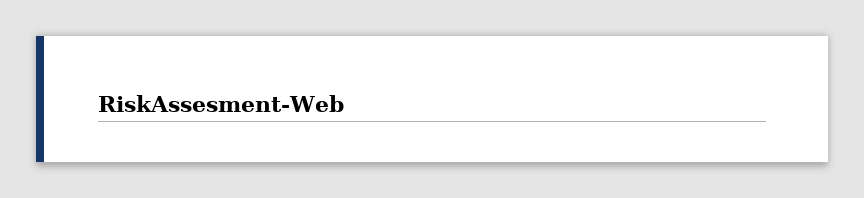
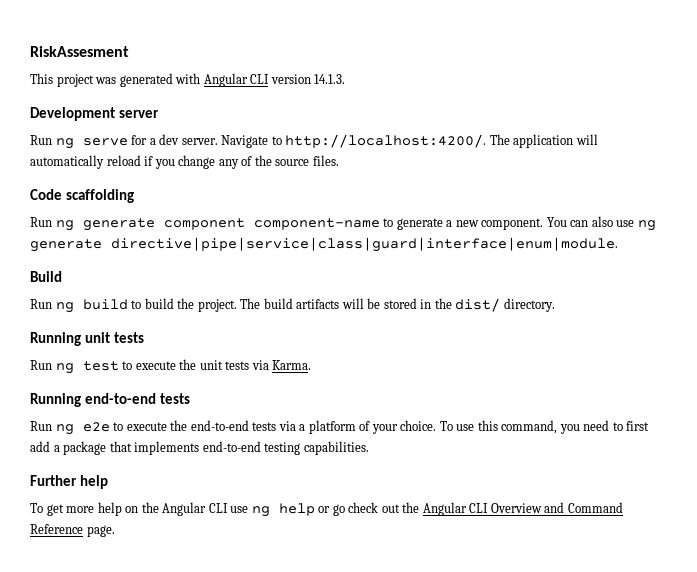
- RiskAssesment-Web
+ RiskAssesment
+ This project was generated with Angular CLI version 14.1.3.
+ Development server
+ Run ng serve for a dev server. Navigate to http://localhost:4200/. The application will automatically reload if you change any of the source files.
+ Code scaffolding
+ Run ng generate component component-name to generate a new component. You can also use ng generate directive|pipe|service|class|guard|interface|enum|module.
+ Build
+ Run ng build to build the project. The build artifacts will be stored in the dist/ directory.
+ Running unit tests
+ Run ng test to execute the unit tests via Karma.
+ Running end-to-end tests
+ Run ng e2e to execute the end-to-end tests via a platform of your choice. To use this command, you need to first add a package that implements end-to-end testing capabilities.
+ Further help
+ To get more help on the Angular CLI use ng help or go check out the Angular CLI Overview and Command Reference page.

